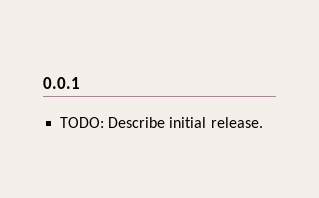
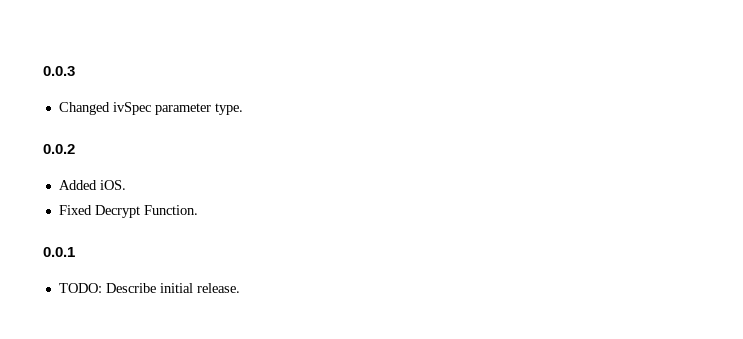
+ 0.0.3
+ Changed ivSpec parameter type.
+ 0.0.2
+ Added iOS.
+ Fixed Decrypt Function.

